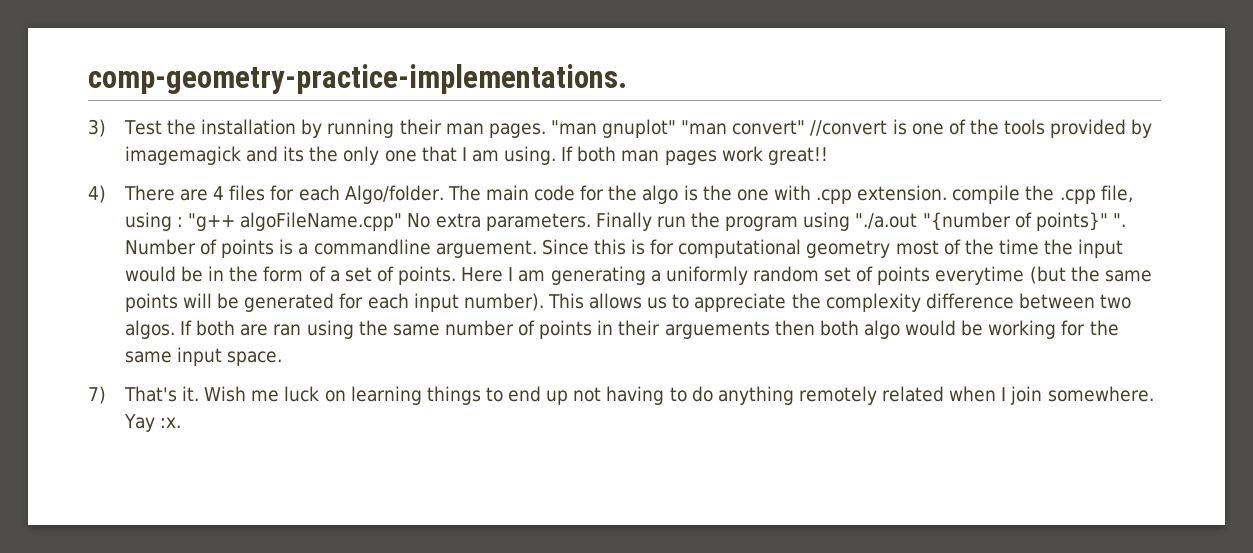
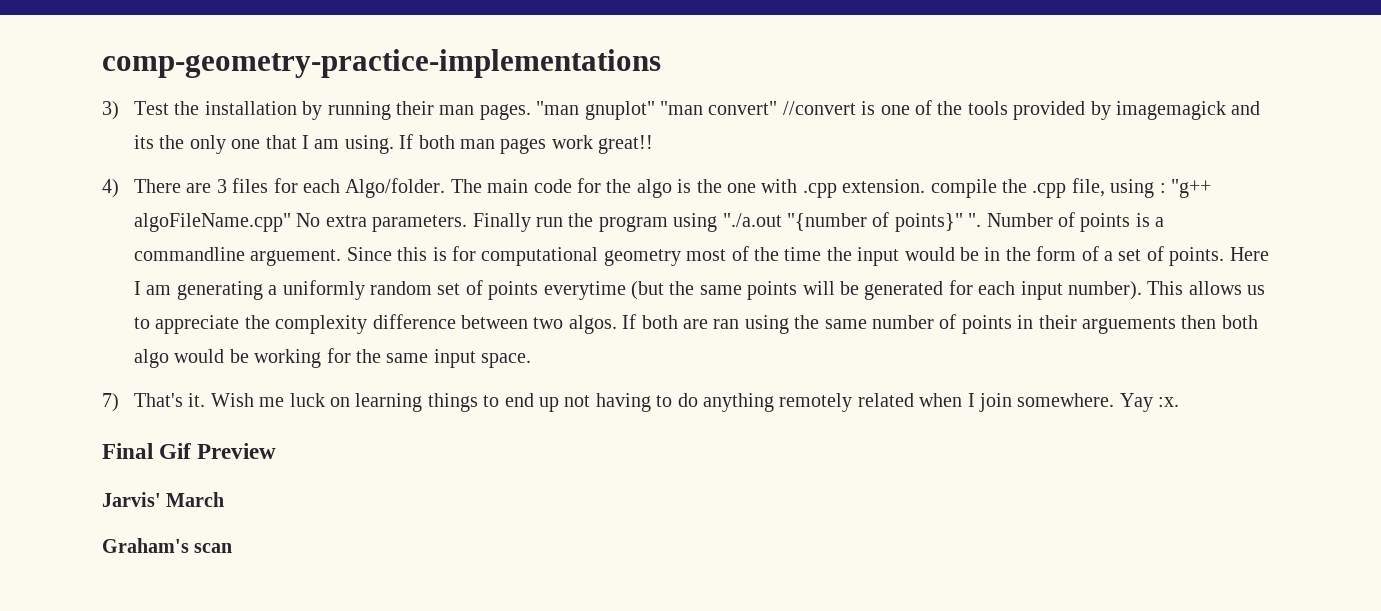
- comp-geometry-practice-implementations.
+ comp-geometry-practice-implementations
- 4) There are 4 files for each Algo/folder.
+ 4) There are 3 files for each Algo/folder.
+ Final Gif Preview
+ Jarvis' March
+ Graham's scan

